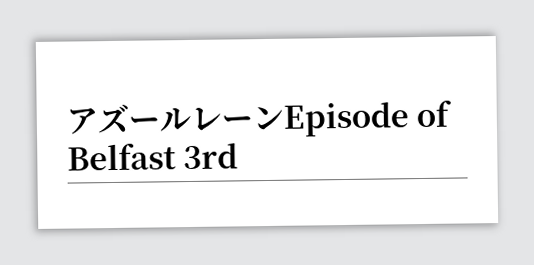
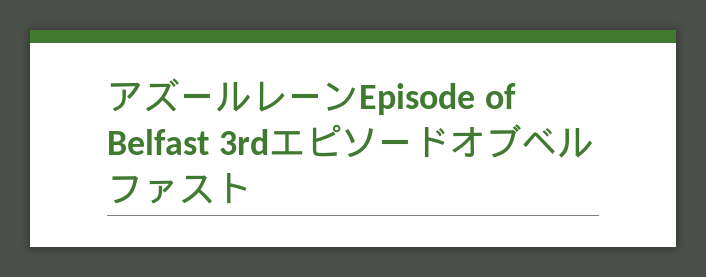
- アズールレーンEpisode of Belfast 3rd
+ アズールレーンEpisode of Belfast 3rdエピソードオブベルファスト

